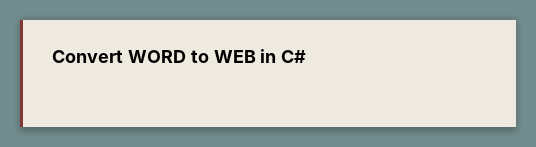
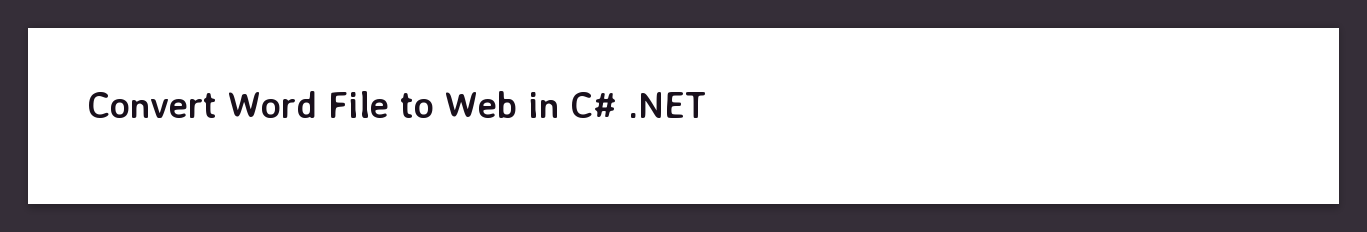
- Convert WORD to WEB in C#
+ Convert Word File to Web in C# .NET

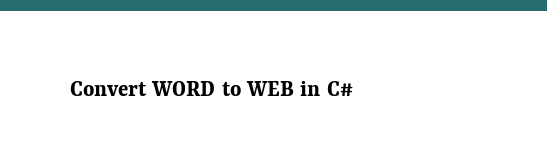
- Convert Word File to Web in C# .NET
+ Convert WORD to WEB in C#

